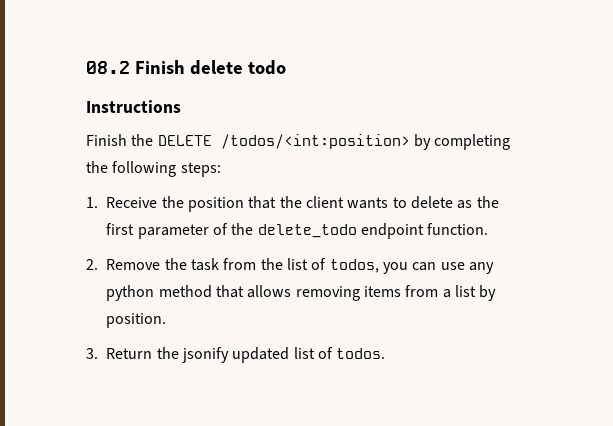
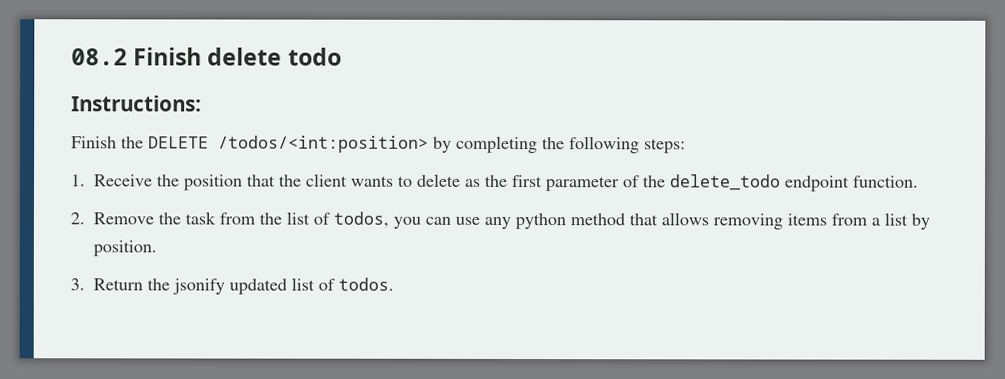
- Instructions
+ Instructions:

